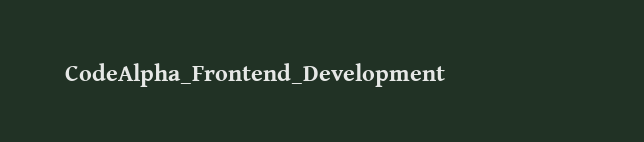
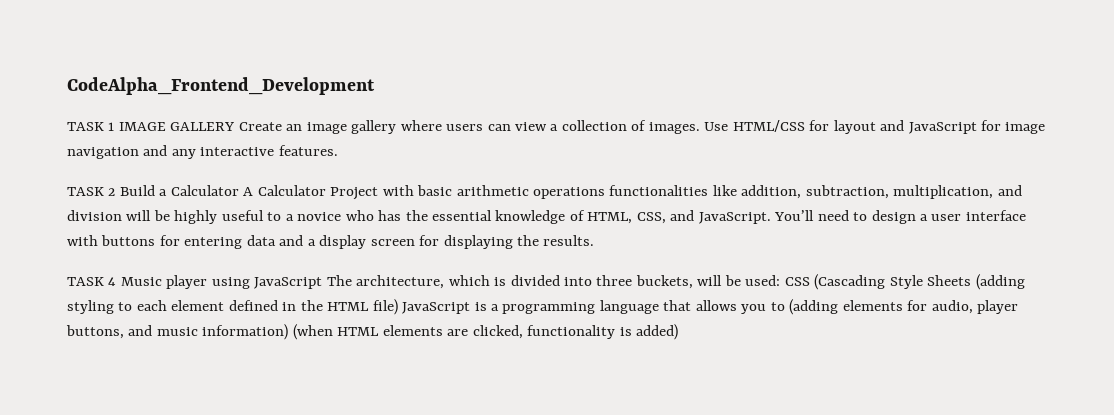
+ TASK 1 IMAGE GALLERY Create an image gallery where users can view a collection of images. Use HTML/CSS for layout and JavaScript for image navigation and any interactive features.
+ TASK 2 Build a Calculator A Calculator Project with basic arithmetic operations functionalities like addition, subtraction, multiplication, and division will be highly useful to a novice who has the essential knowledge of HTML, CSS, and JavaScript. You’ll need to design a user interface with buttons for entering data and a display screen for displaying the results.
+ TASK 4 Music player using JavaScript The architecture, which is divided into three buckets, will be used: CSS (Cascading Style Sheets (adding styling to each element defined in the HTML file) JavaScript is a programming language that allows you to (adding elements for audio, player buttons, and music information) (when HTML elements are clicked, functionality is added)

